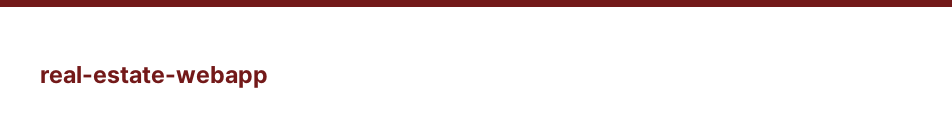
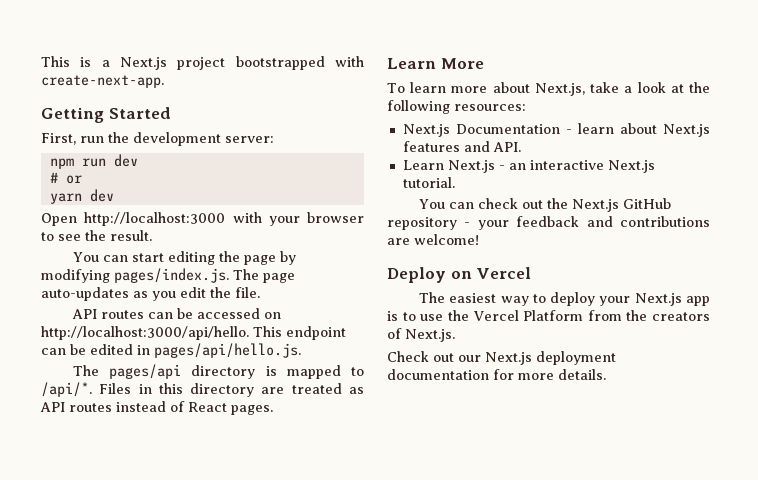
- real-estate-webapp
+ This is a Next.js project bootstrapped with create-next-app.
+ Getting Started
+ First, run the development server:
+ npm run dev
+ # or
+ yarn dev
+ Open http://localhost:3000 with your browser to see the result.
+ You can start editing the page by modifying pages/index.js. The page auto-updates as you edit the file.
+ API routes can be accessed on http://localhost:3000/api/hello. This endpoint can be edited in pages/api/hello.js.
+ The pages/api directory is mapped to /api/*. Files in this directory are treated as API routes instead of React pages.
+ Learn More
+ To learn more about Next.js, take a look at the following resources:
+ Next.js Documentation - learn about Next.js features and API.
+ Learn Next.js - an interactive Next.js tutorial.
+ You can check out the Next.js GitHub repository - your feedback and contributions are welcome!
+ Deploy on Vercel
+ The easiest way to deploy your Next.js app is to use the Vercel Platform from the creators of Next.js.
+ Check out our Next.js deployment documentation for more details.

